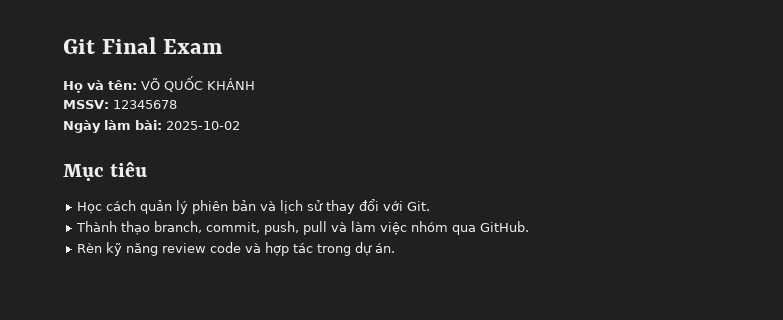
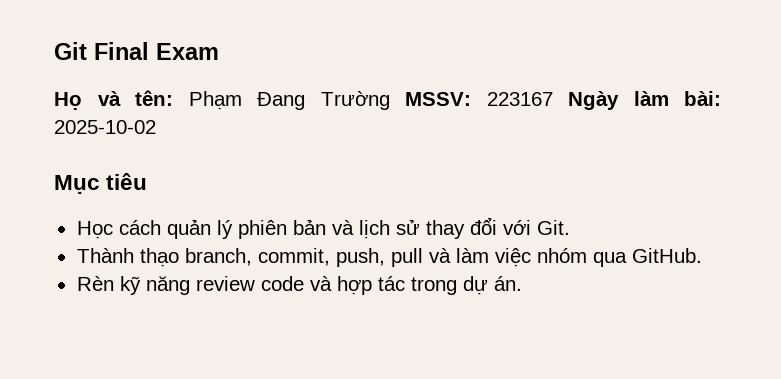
- Họ và tên: VÕ QUỐC KHÁNH
- MSSV: 12345678
- Ngày làm bài: 2025-10-02
+ Họ và tên: Phạm Đang Trường MSSV: 223167 Ngày làm bài: 2025-10-02

